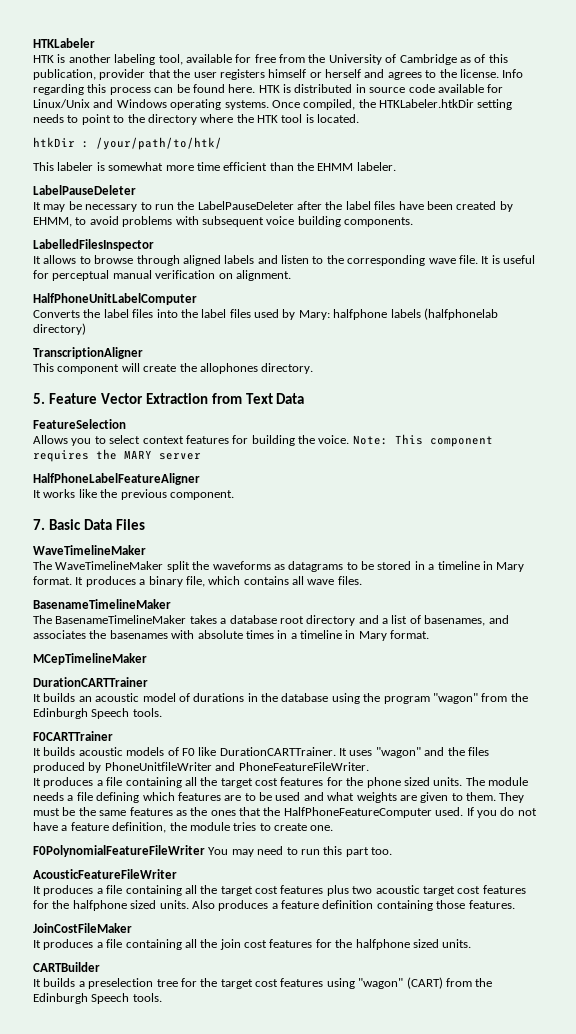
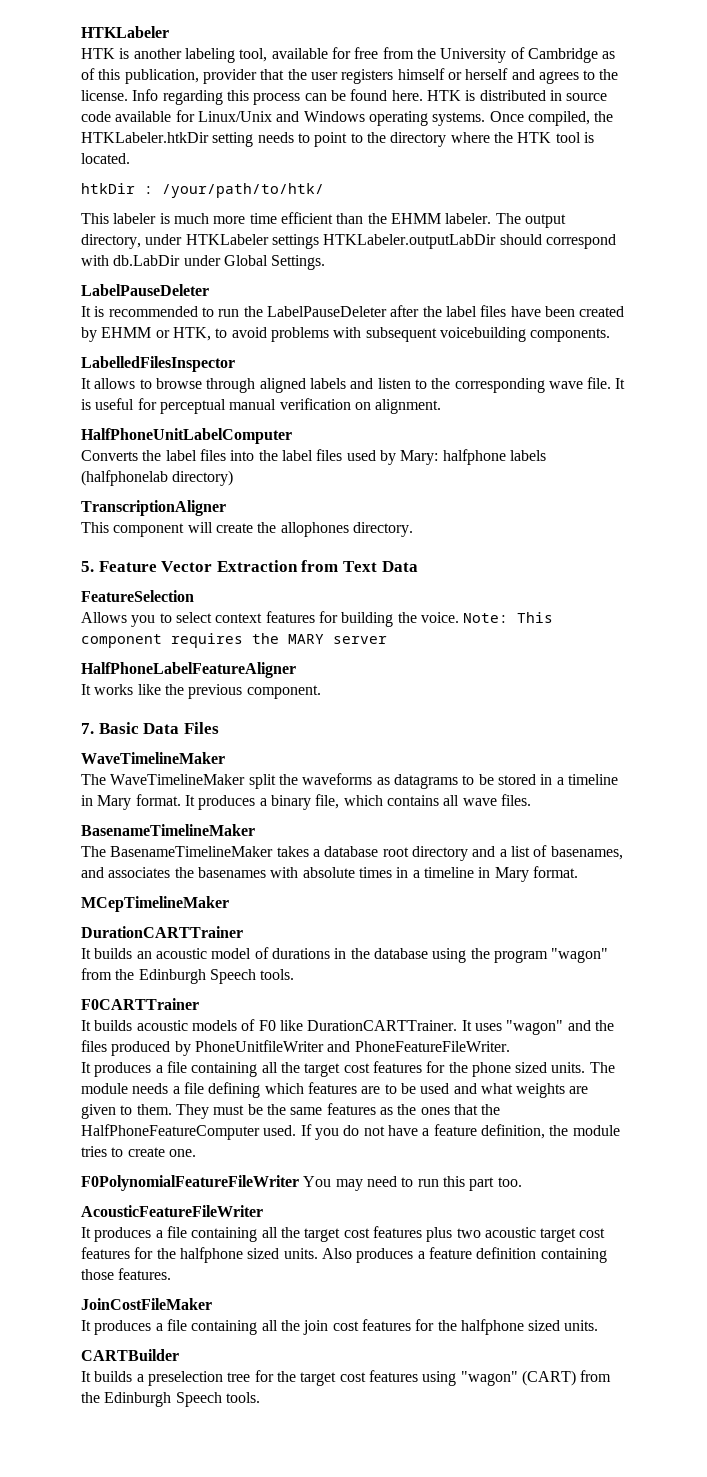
- This labeler is somewhat more time efficient than the EHMM labeler.
+ This labeler is much more time efficient than the EHMM labeler. The output directory, under HTKLabeler settings HTKLabeler.outputLabDir should correspond with db.LabDir under Global Settings.
- It may be necessary to run the LabelPauseDeleter after the label files have been created by EHMM, to avoid problems with subsequent voice building components.
+ It is recommended to run the LabelPauseDeleter after the label files have been created by EHMM or HTK, to avoid problems with subsequent voicebuilding components.

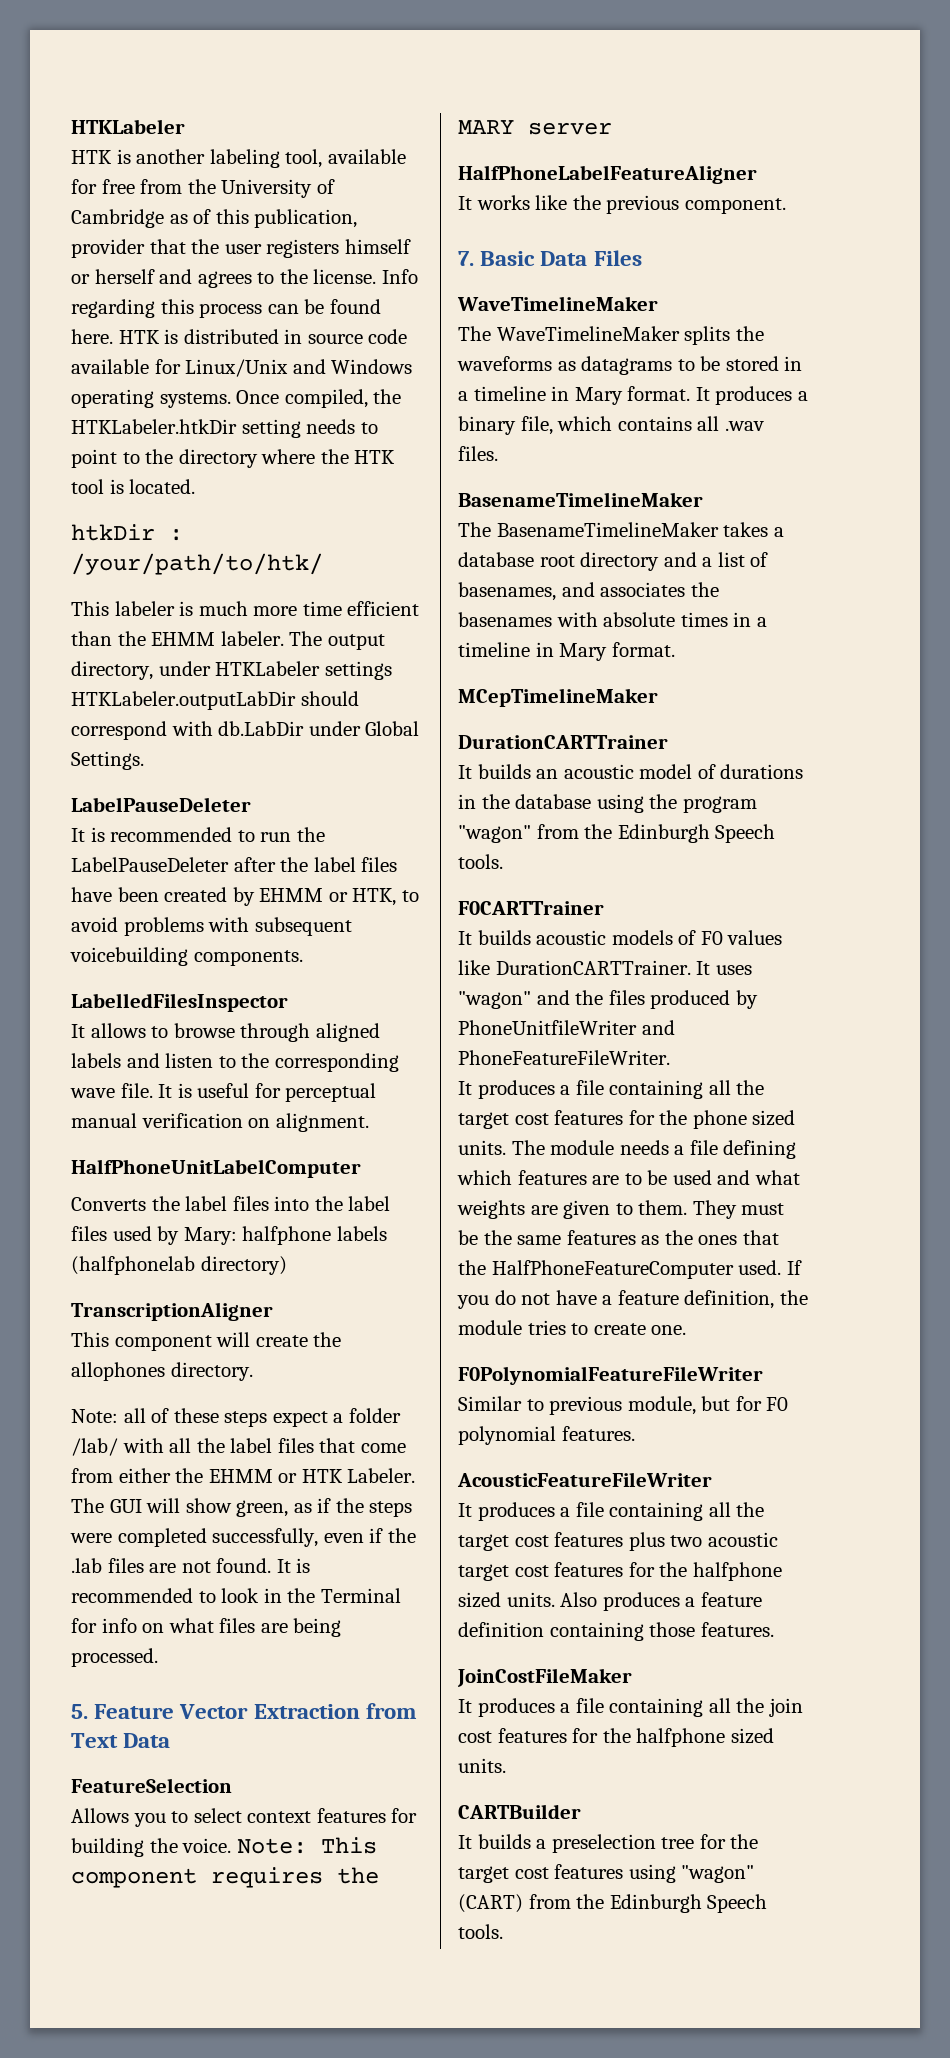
+ Note: all of these steps expect a folder /lab/ with all the label files that come from either the EHMM or HTK Labeler. The GUI will show green, as if the steps were completed successfully, even if the .lab files are not found. It is recommended to look in the Terminal for info on what files are being processed.
- The WaveTimelineMaker split the waveforms as datagrams to be stored in a timeline in Mary format.
+ The WaveTimelineMaker splits the waveforms as datagrams to be stored in a timeline in Mary format.
- It produces a binary file, which contains all wave files.
+ It produces a binary file, which contains all .wav files.
- It builds acoustic models of F0 like DurationCARTTrainer.
+ It builds acoustic models of F0 values like DurationCARTTrainer.
- F0PolynomialFeatureFileWriter You may need to run this part too.
+ F0PolynomialFeatureFileWriter Similar to previous module, but for F0 polynomial features.

